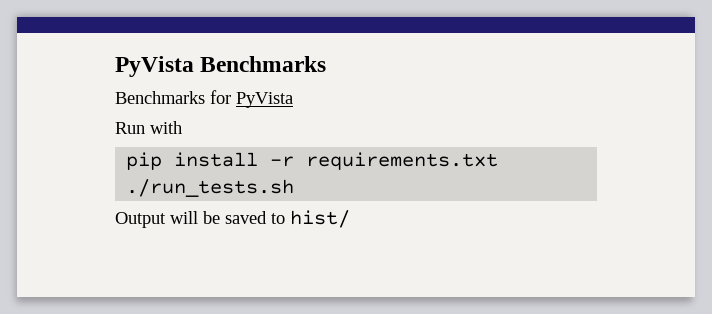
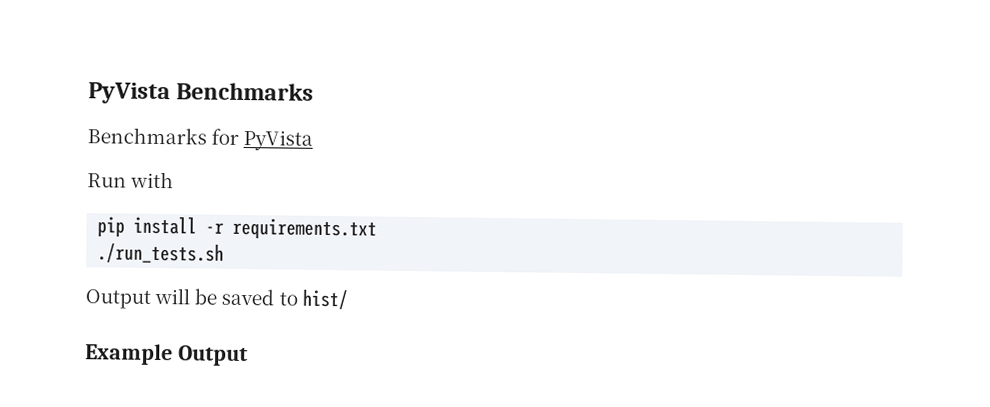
+ Example Output

